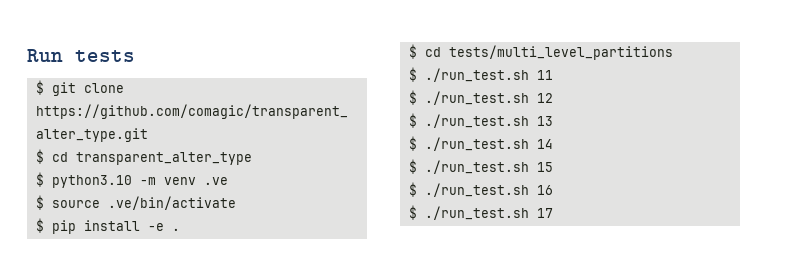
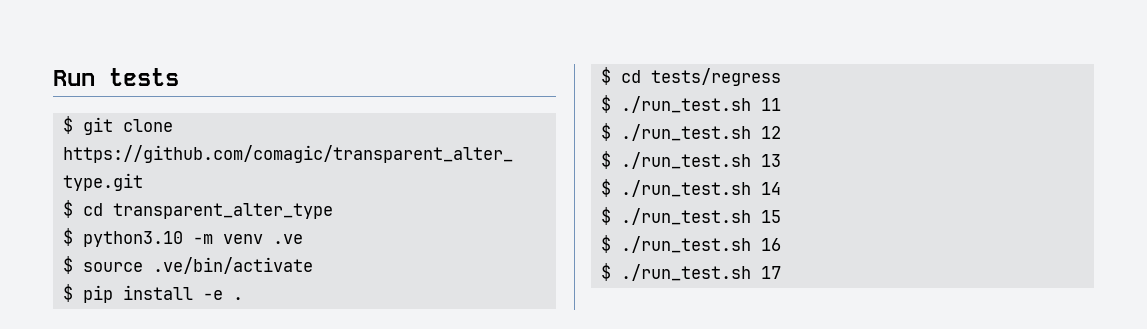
- $ cd tests/multi_level_partitions
+ $ cd tests/regress

